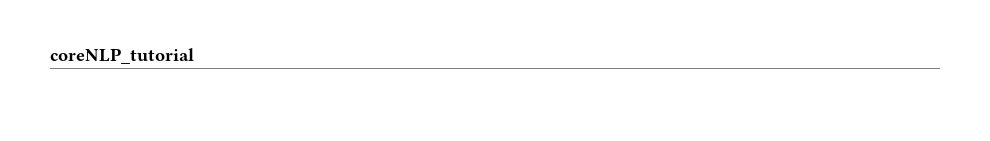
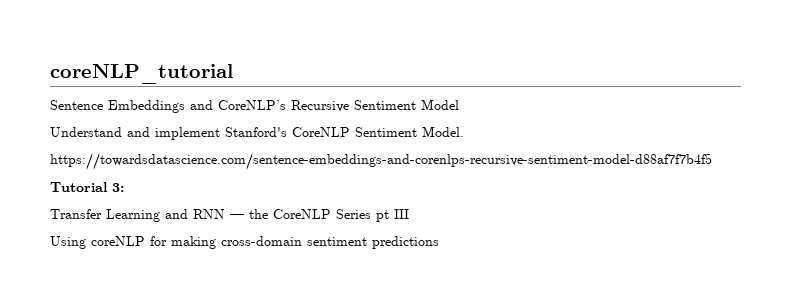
+ Sentence Embeddings and CoreNLP’s Recursive Sentiment Model
+ Understand and implement Stanford's CoreNLP Sentiment Model.
+ https://towardsdatascience.com/sentence-embeddings-and-corenlps-recursive-sentiment-model-d88af7f7b4f5
+ Tutorial 3:
+ Transfer Learning and RNN — the CoreNLP Series pt III
+ Using coreNLP for making cross-domain sentiment predictions

